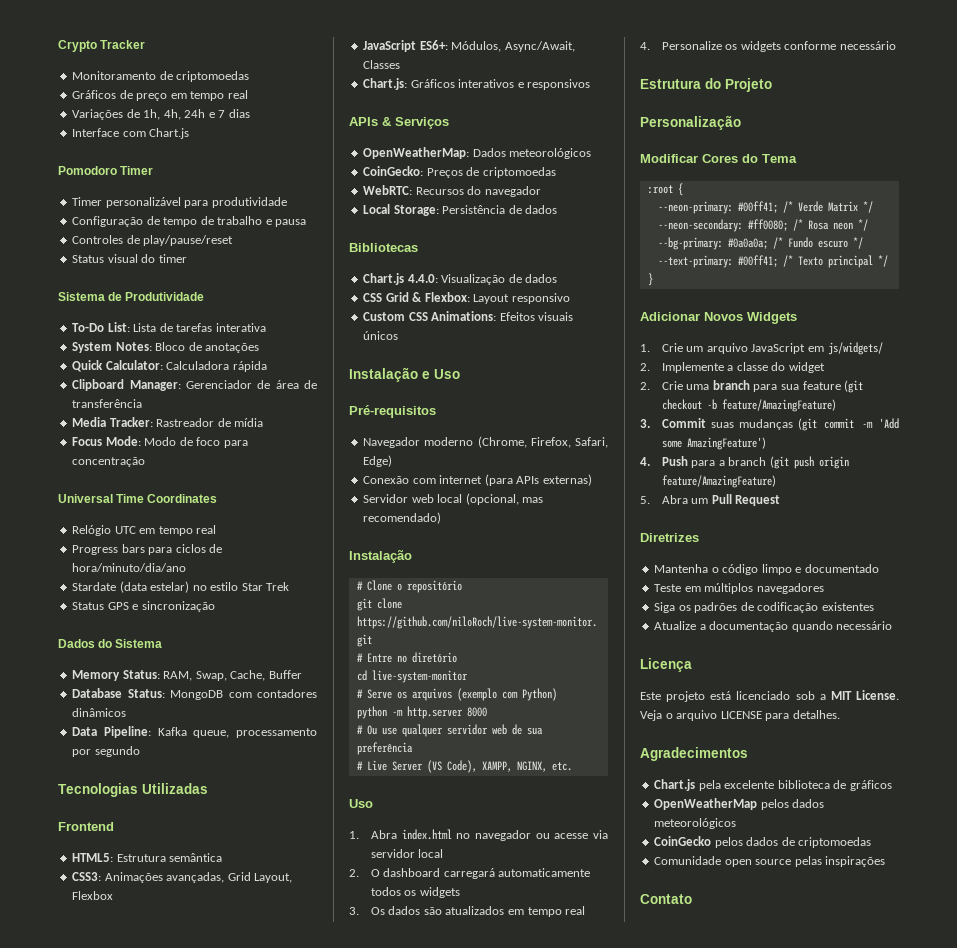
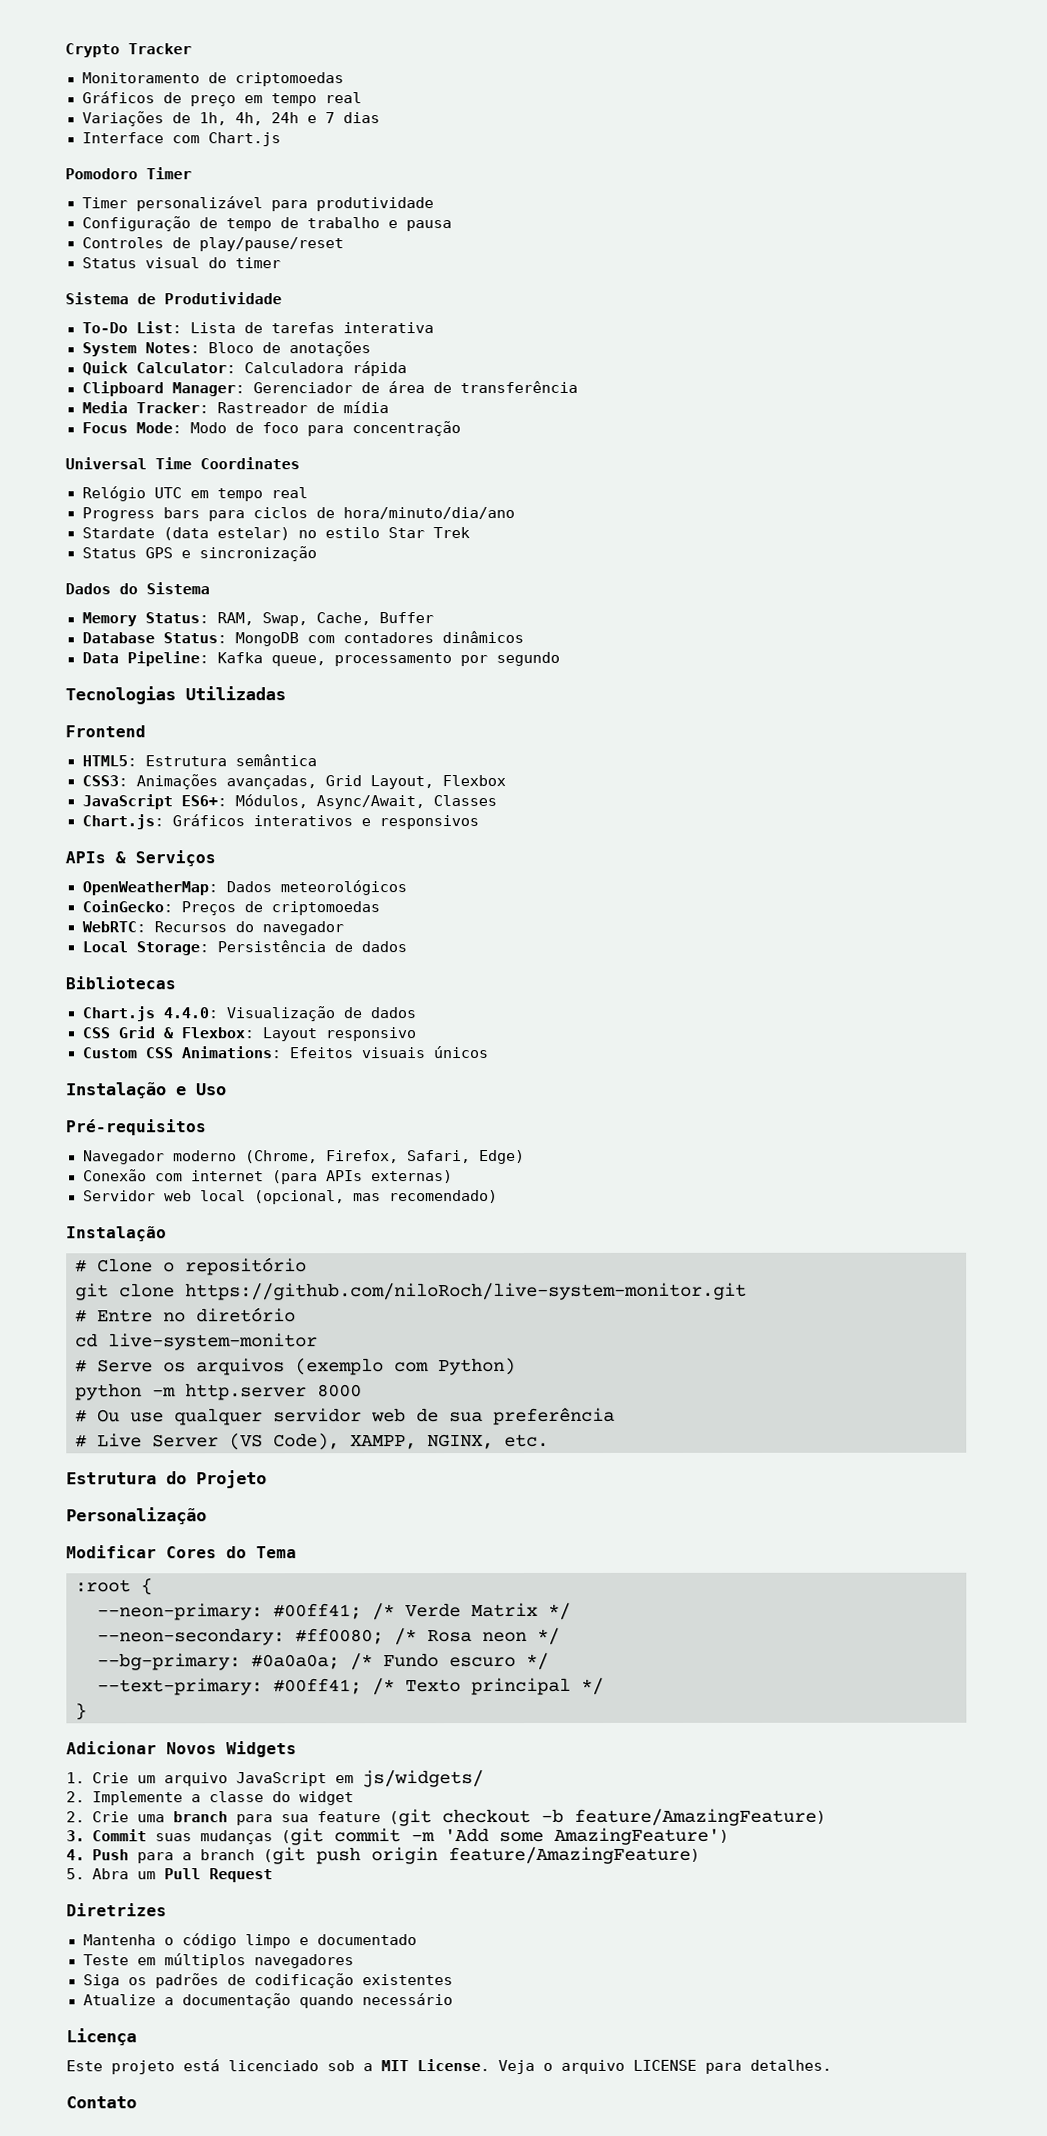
  # Live Server (VS Code), XAMPP, NGINX, etc.
- Uso
- 1. Abra index.html no navegador ou acesse via servidor local
- 2. O dashboard carregará automaticamente todos os widgets
- 3. Os dados são atualizados em tempo real
- 4. Personalize os widgets conforme necessário
- Agradecimentos
- Chart.js pela excelente biblioteca de gráficos
- OpenWeatherMap pelos dados meteorológicos
- CoinGecko pelos dados de criptomoedas
- Comunidade open source pelas inspirações

